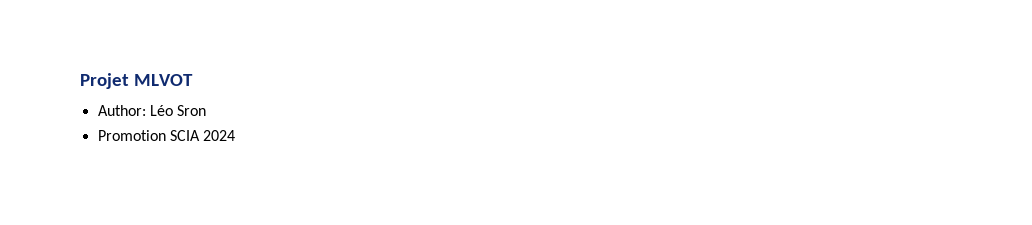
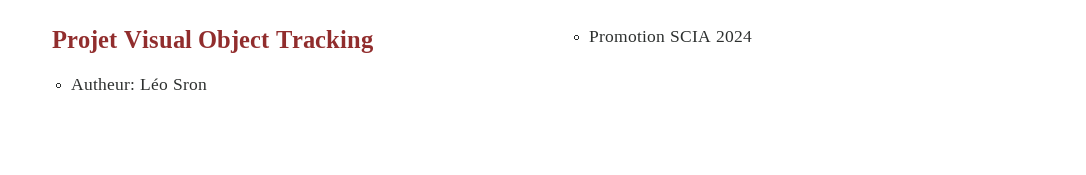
- Projet MLVOT
- Author: Léo Sron
+ Projet Visual Object Tracking
+ Autheur: Léo Sron

